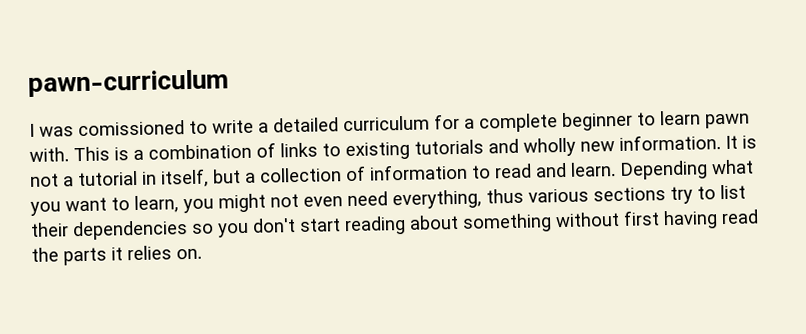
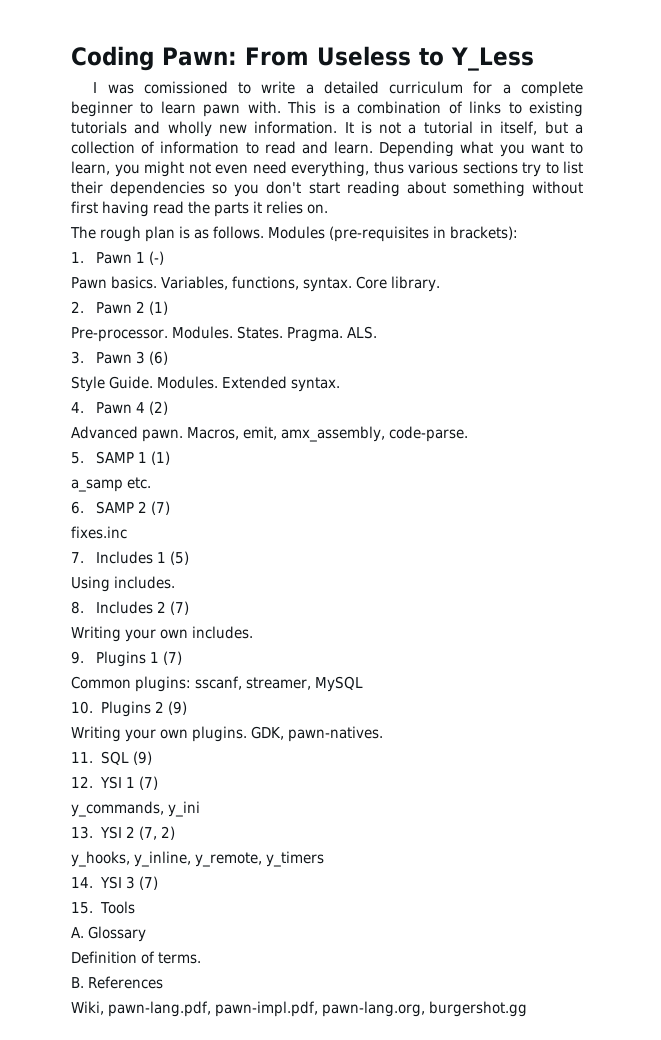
- pawn-curriculum
+ Coding Pawn: From Useless to Y_Less
+ The rough plan is as follows. Modules (pre-requisites in brackets):
+ 1. Pawn 1 (-)
+ Pawn basics. Variables, functions, syntax. Core library.
+ 2. Pawn 2 (1)
+ Pre-processor. Modules. States. Pragma. ALS.
+ 3. Pawn 3 (6)
+ Style Guide. Modules. Extended syntax.
+ 4. Pawn 4 (2)
+ Advanced pawn. Macros, emit, amx_assembly, code-parse.
+ 5. SAMP 1 (1)
+ a_samp etc.
+ 6. SAMP 2 (7)
+ fixes.inc
+ 7. Includes 1 (5)
+ Using includes.
+ 8. Includes 2 (7)
+ Writing your own includes.
+ 9. Plugins 1 (7)
+ Common plugins: sscanf, streamer, MySQL
+ 10. Plugins 2 (9)
+ Writing your own plugins. GDK, pawn-natives.
+ 11. SQL (9)
+ 12. YSI 1 (7)
+ y_commands, y_ini
+ 13. YSI 2 (7, 2)
+ y_hooks, y_inline, y_remote, y_timers
+ 14. YSI 3 (7)
+ 15. Tools
+ A. Glossary
+ Definition of terms.
+ B. References
+ Wiki, pawn-lang.pdf, pawn-impl.pdf, pawn-lang.org, burgershot.gg

